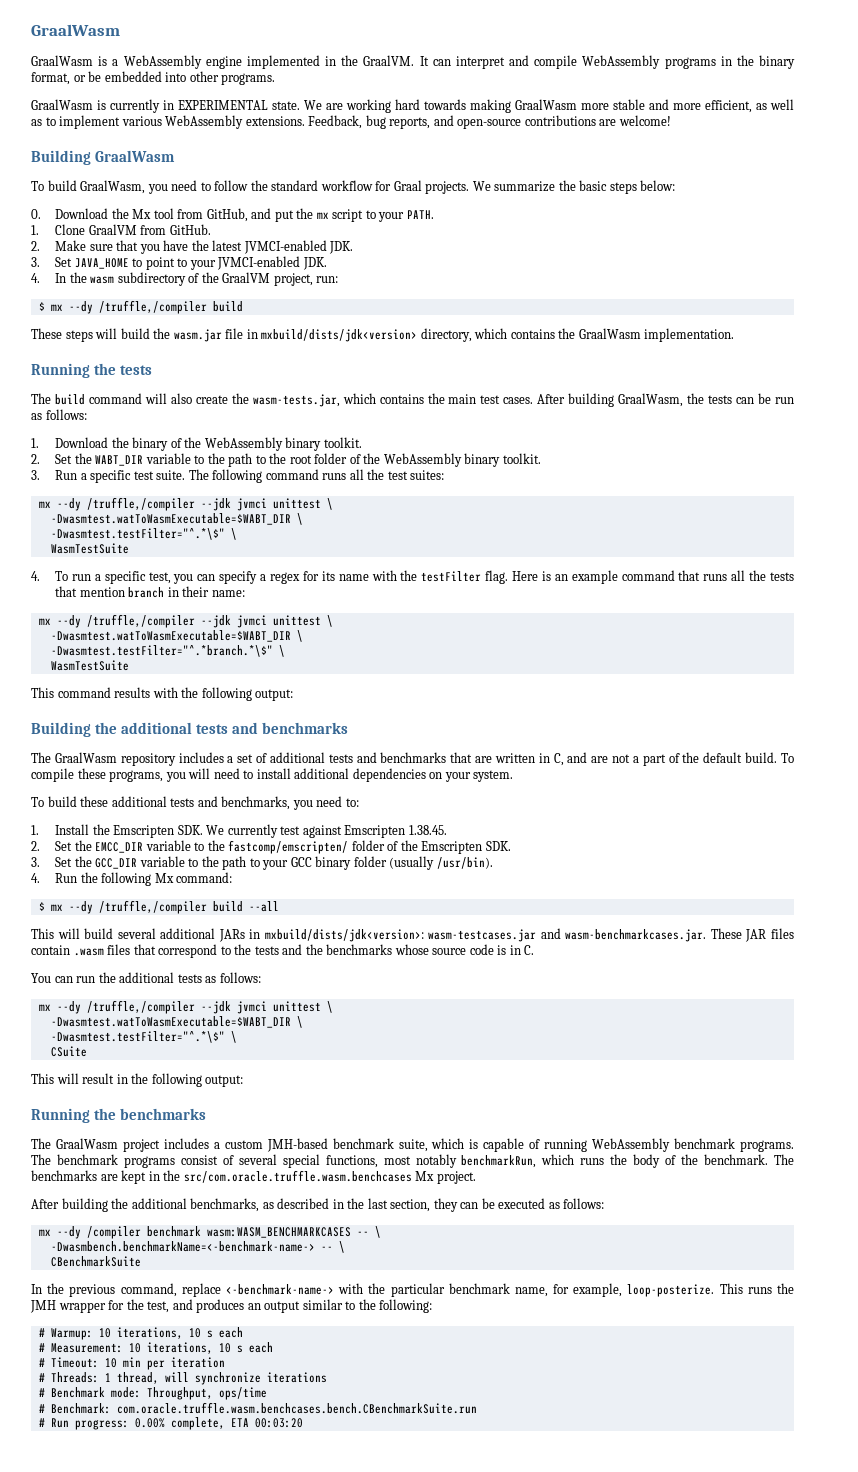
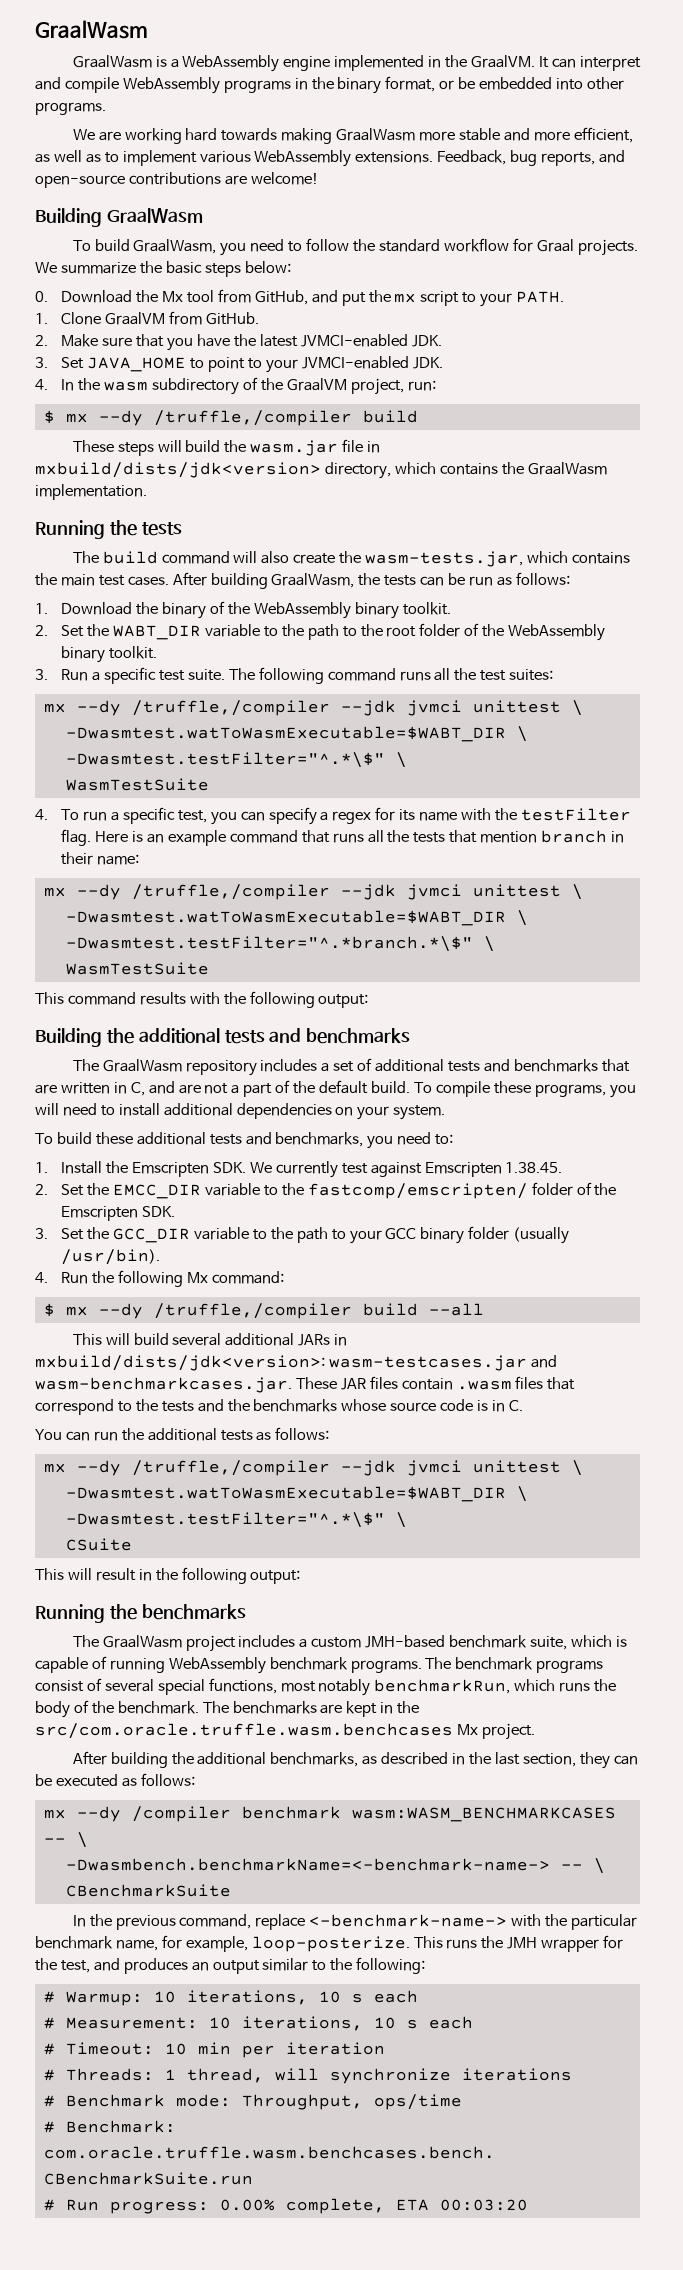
- GraalWasm is currently in EXPERIMENTAL state.

